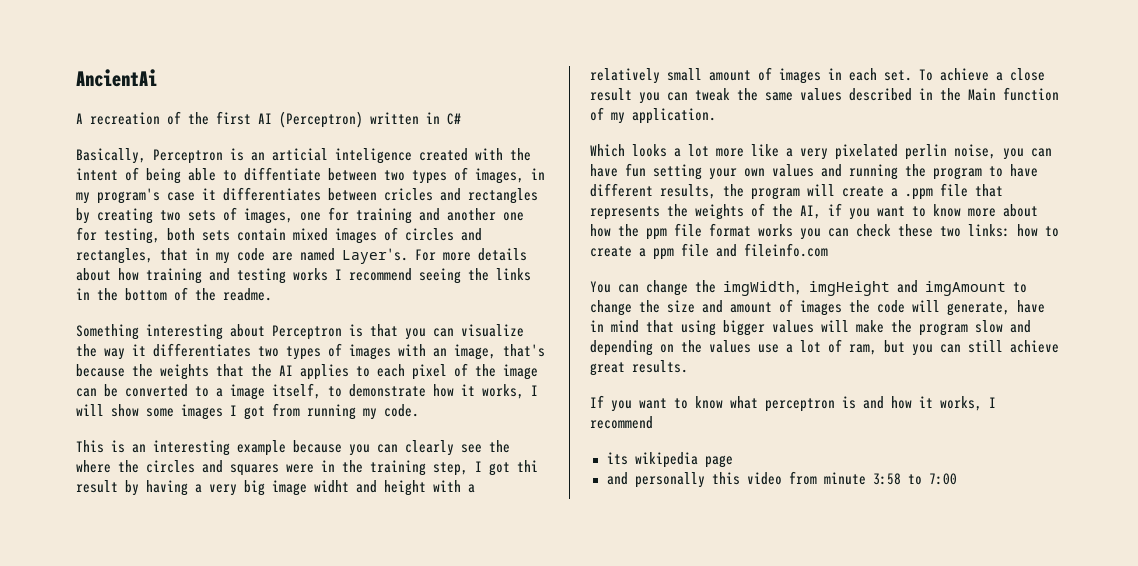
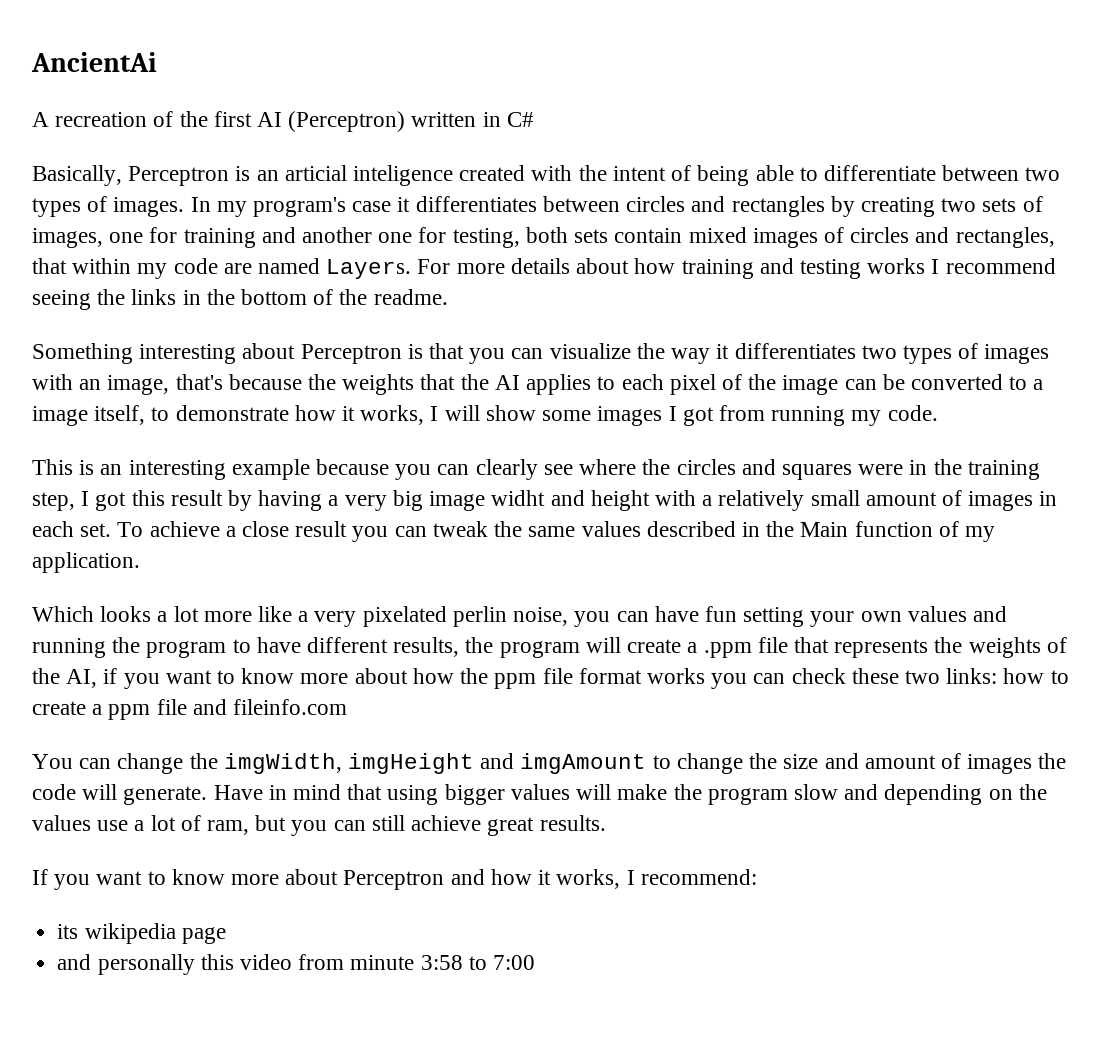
- Basically, Perceptron is an articial inteligence created with the intent of being able to diffentiate between two types of images, in my program's case it differentiates between cricles and rectangles by creating two sets of images, one for training and another one for testing, both sets contain mixed images of circles and rectangles, that in my code are named Layer's.
+ Basically, Perceptron is an articial inteligence created with the intent of being able to differentiate between two types of images. In my program's case it differentiates between circles and rectangles by creating two sets of images, one for training and another one for testing, both sets contain mixed images of circles and rectangles, that within my code are named Layers.
- This is an interesting example because you can clearly see the where the circles and squares were in the training step, I got thi result by having a very big image widht and height with a relatively small amount of images in each set.
+ This is an interesting example because you can clearly see where the circles and squares were in the training step, I got this result by having a very big image widht and height with a relatively small amount of images in each set.
- You can change the imgWidth, imgHeight and imgAmount to change the size and amount of images the code will generate, have in mind that using bigger values will make the program slow and depending on the values use a lot of ram, but you can still achieve great results.
+ You can change the imgWidth, imgHeight and imgAmount to change the size and amount of images the code will generate. Have in mind that using bigger values will make the program slow and depending on the values use a lot of ram, but you can still achieve great results.
- If you want to know what perceptron is and how it works, I recommend
+ If you want to know more about Perceptron and how it works, I recommend:

